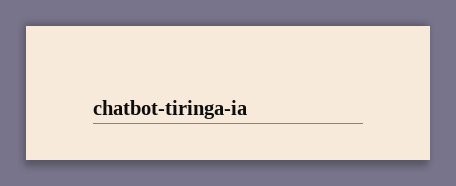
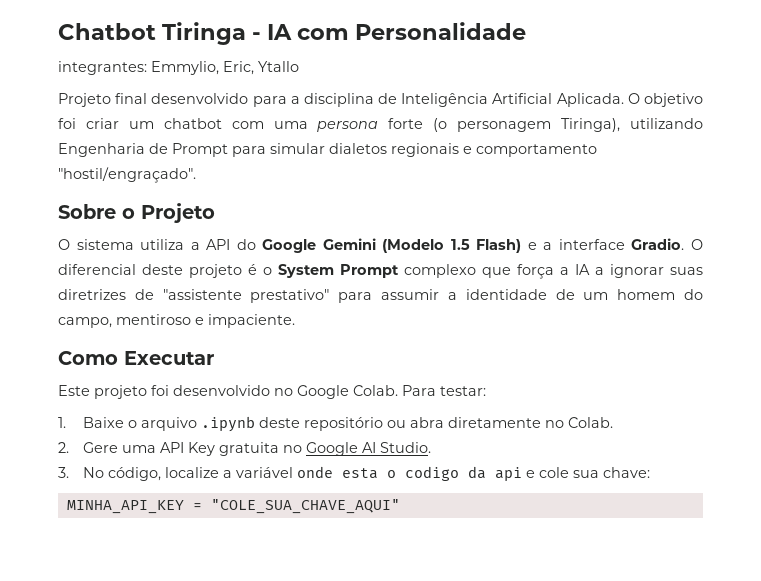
- chatbot-tiringa-ia
+ Chatbot Tiringa - IA com Personalidade
+ integrantes: Emmylio, Eric, Ytallo
+ Projeto final desenvolvido para a disciplina de Inteligência Artificial Aplicada. O objetivo foi criar um chatbot com uma persona forte (o personagem Tiringa), utilizando Engenharia de Prompt para simular dialetos regionais e comportamento "hostil/engraçado".
+ Sobre o Projeto
+ O sistema utiliza a API do Google Gemini (Modelo 1.5 Flash) e a interface Gradio. O diferencial deste projeto é o System Prompt complexo que força a IA a ignorar suas diretrizes de "assistente prestativo" para assumir a identidade de um homem do campo, mentiroso e impaciente.
+ Como Executar
+ Este projeto foi desenvolvido no Google Colab. Para testar:
+ 1. Baixe o arquivo .ipynb deste repositório ou abra diretamente no Colab.
+ 2. Gere uma API Key gratuita no Google AI Studio.
+ 3. No código, localize a variável onde esta o codigo da api e cole sua chave:
+ MINHA_API_KEY = "COLE_SUA_CHAVE_AQUI"

